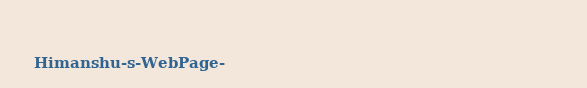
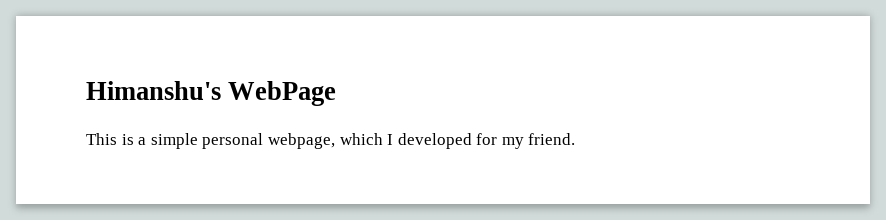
- Himanshu-s-WebPage-
+ Himanshu's WebPage
+ This is a simple personal webpage, which I developed for my friend.

